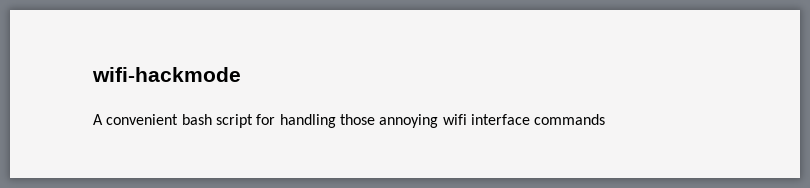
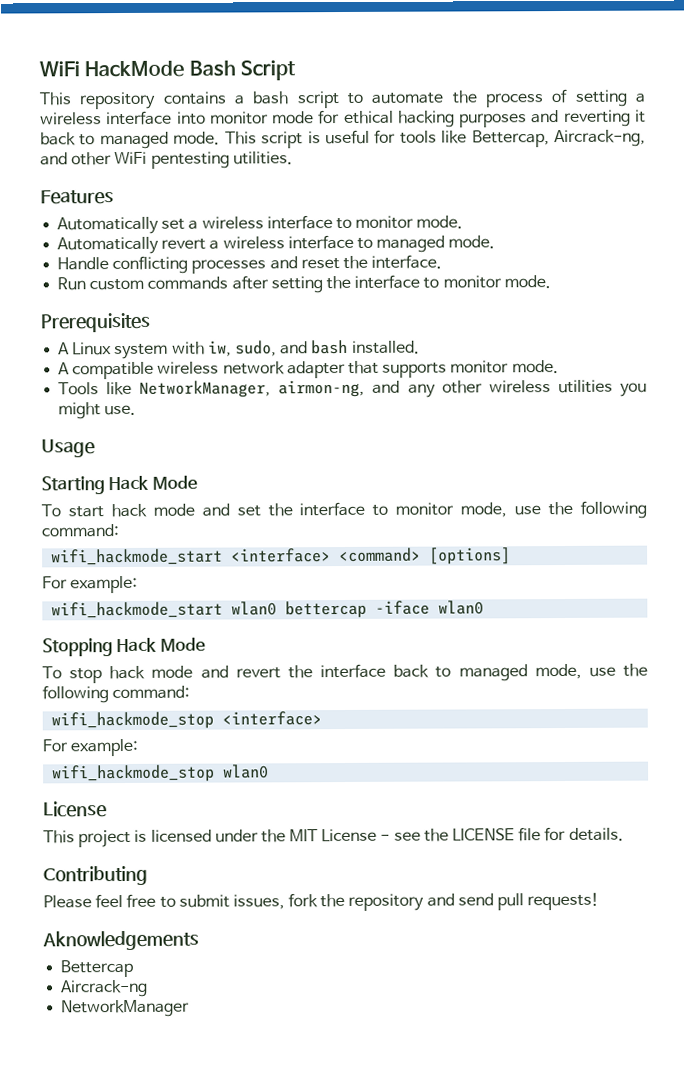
- wifi-hackmode
- A convenient bash script for handling those annoying wifi interface commands
+ WiFi HackMode Bash Script
+ This repository contains a bash script to automate the process of setting a wireless interface into monitor mode for ethical hacking purposes and reverting it back to managed mode. This script is useful for tools like Bettercap, Aircrack-ng, and other WiFi pentesting utilities.
+ Features
+ Automatically set a wireless interface to monitor mode.
+ Automatically revert a wireless interface to managed mode.
+ Handle conflicting processes and reset the interface.
+ Run custom commands after setting the interface to monitor mode.
+ Prerequisites
+ A Linux system with iw, sudo, and bash installed.
+ A compatible wireless network adapter that supports monitor mode.
+ Tools like NetworkManager, airmon-ng, and any other wireless utilities you might use.
+ Usage
+ Starting Hack Mode
+ To start hack mode and set the interface to monitor mode, use the following command:
+ wifi_hackmode_start <interface> <command> [options]
+ For example:
+ wifi_hackmode_start wlan0 bettercap -iface wlan0
+ Stopping Hack Mode
+ To stop hack mode and revert the interface back to managed mode, use the following command:
+ wifi_hackmode_stop <interface>
+ For example:
+ wifi_hackmode_stop wlan0
+ License
+ This project is licensed under the MIT License - see the LICENSE file for details.
+ Contributing
+ Please feel free to submit issues, fork the repository and send pull requests!
+ Aknowledgements
+ Bettercap
+ Aircrack-ng
+ NetworkManager

